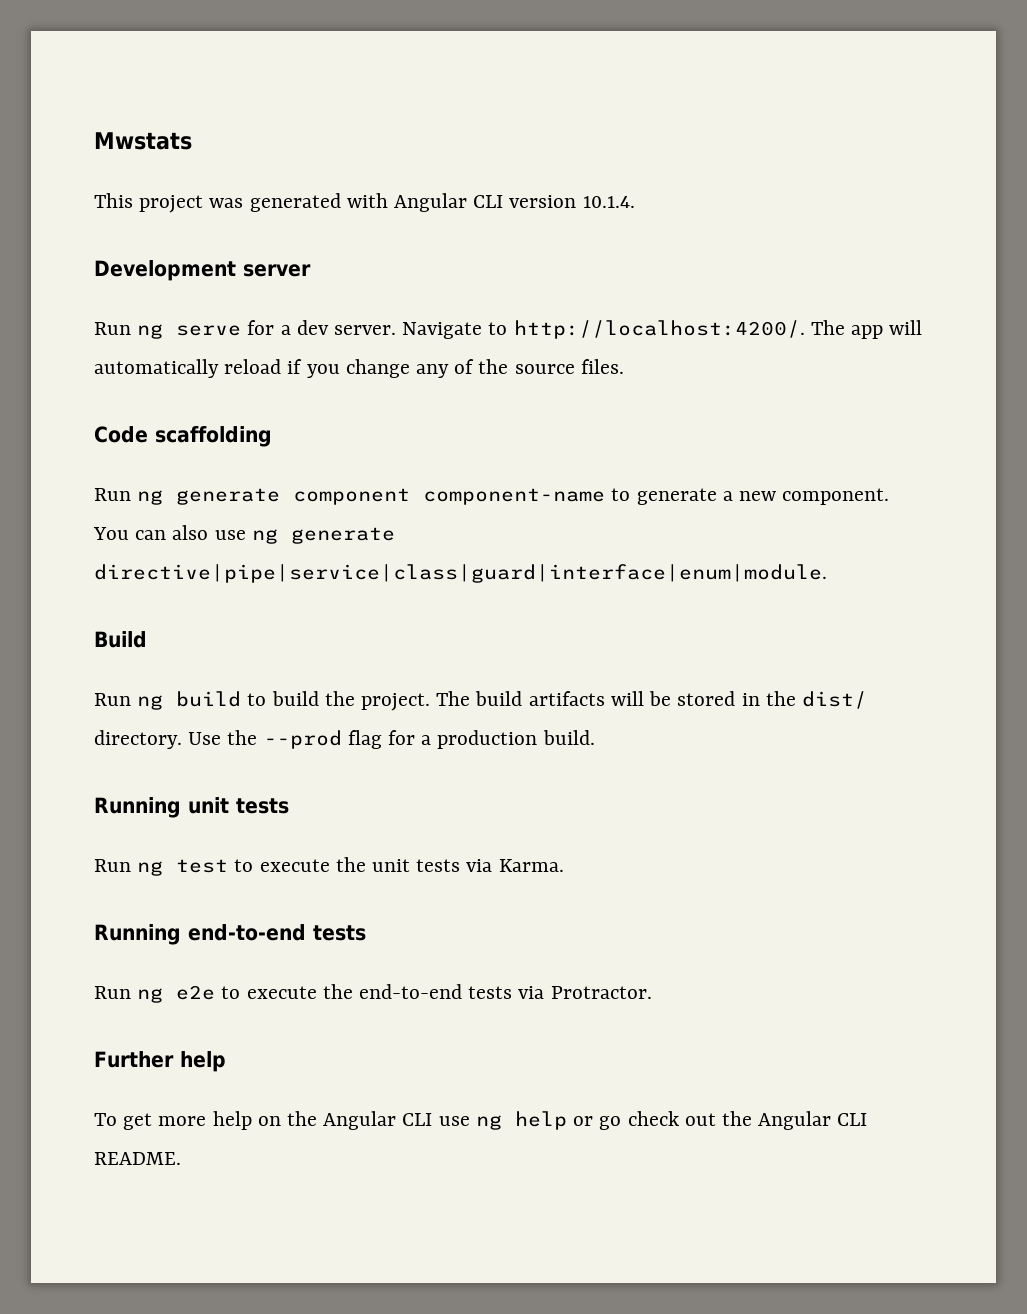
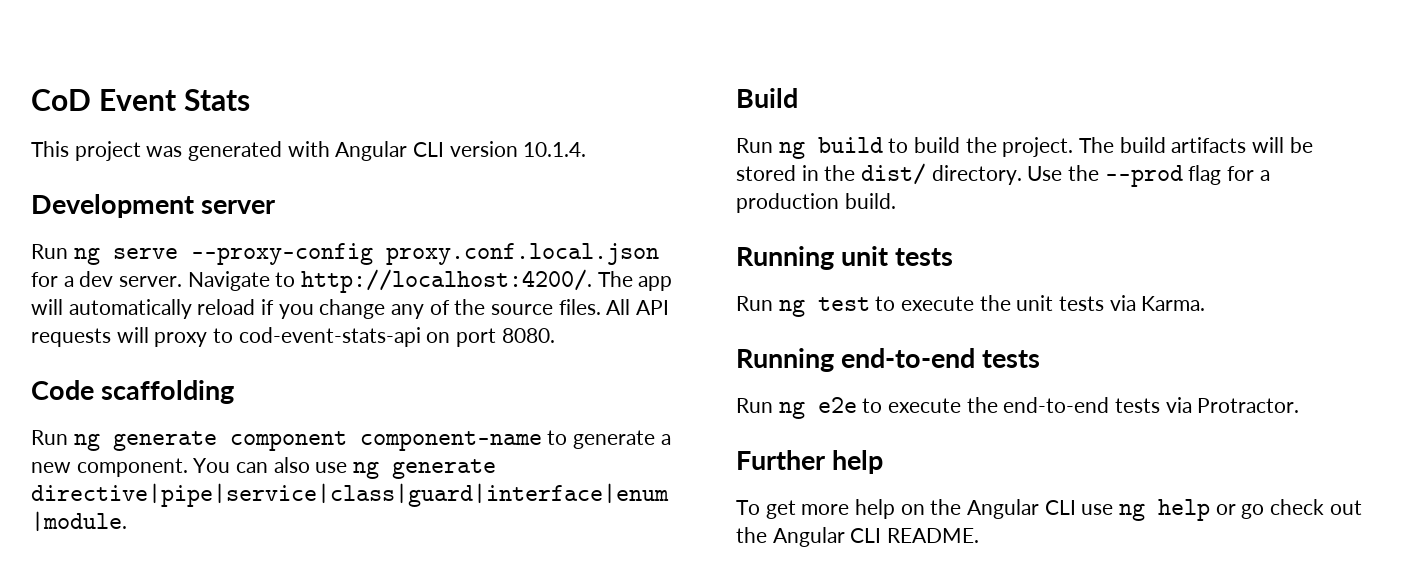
- Mwstats
+ CoD Event Stats
- Run ng serve for a dev server.
+ Run ng serve --proxy-config proxy.conf.local.json for a dev server.
+ All API requests will proxy to cod-event-stats-api on port 8080.

